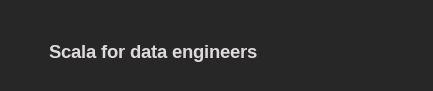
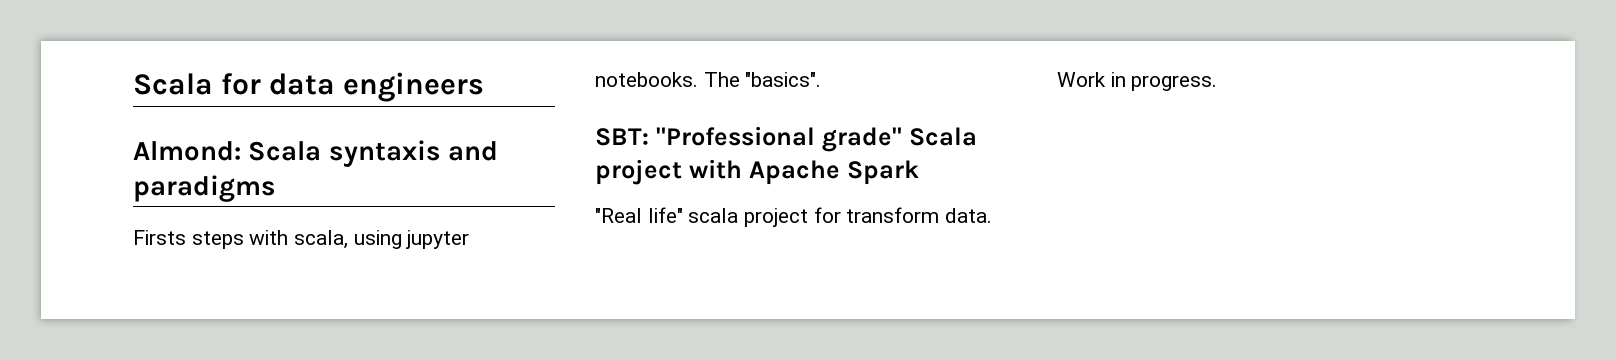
+ Almond: Scala syntaxis and paradigms
+ Firsts steps with scala, using jupyter notebooks. The "basics".
+ SBT: "Professional grade" Scala project with Apache Spark
+ "Real life" scala project for transform data. Work in progress.

